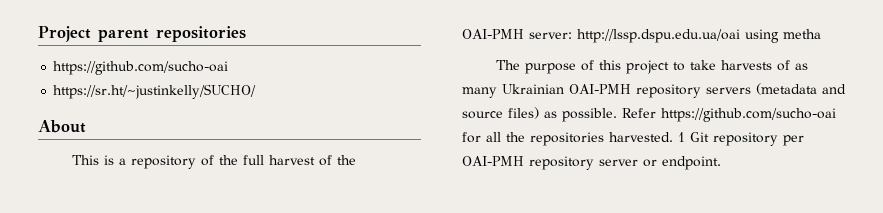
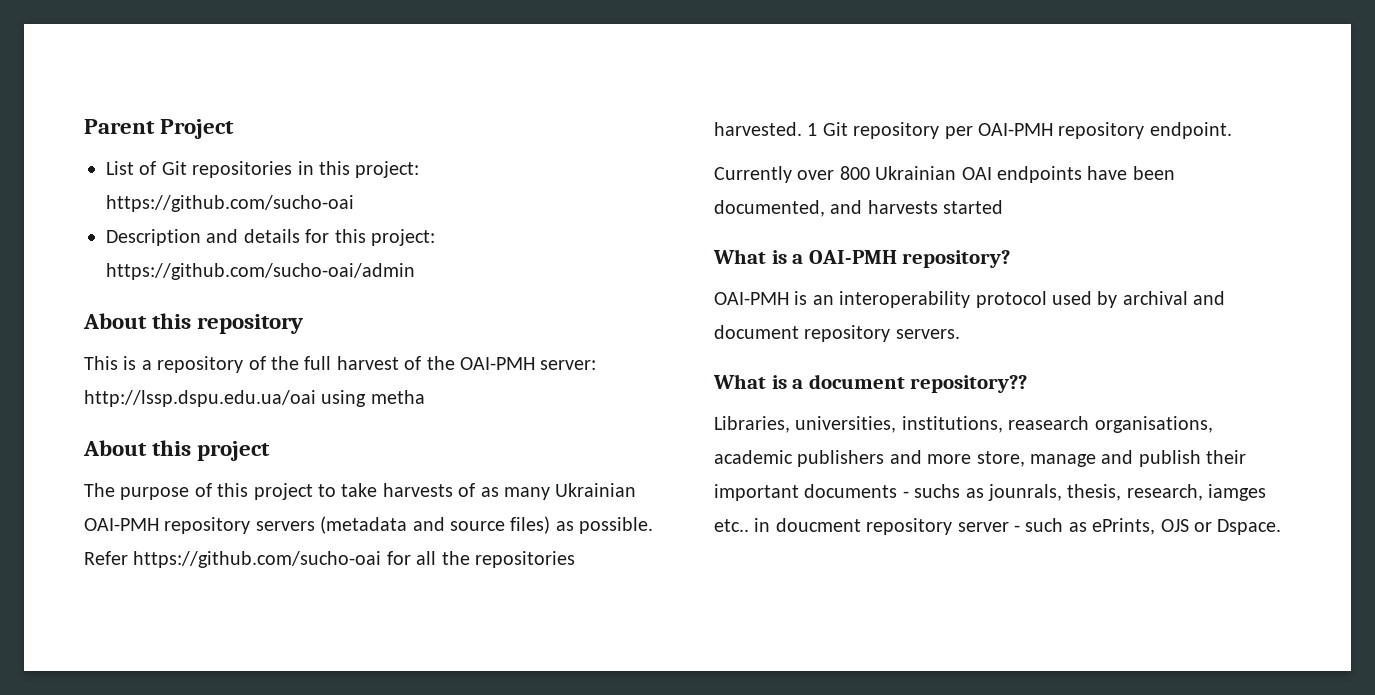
- Project parent repositories
- https://github.com/sucho-oai
- https://sr.ht/~justinkelly/SUCHO/
- About
+ Parent Project
+ List of Git repositories in this project: https://github.com/sucho-oai
+ Description and details for this project: https://github.com/sucho-oai/admin
+ About this repository
+ About this project
- 1 Git repository per OAI-PMH repository server or endpoint.
+ 1 Git repository per OAI-PMH repository endpoint.
+ Currently over 800 Ukrainian OAI endpoints have been documented, and harvests started
+ What is a OAI-PMH repository?
+ OAI-PMH is an interoperability protocol used by archival and document repository servers.
+ What is a document repository??
+ Libraries, universities, institutions, reasearch organisations, academic publishers and more store, manage and publish their important documents - suchs as jounrals, thesis, research, iamges etc.. in doucment repository server - such as ePrints, OJS or Dspace.

